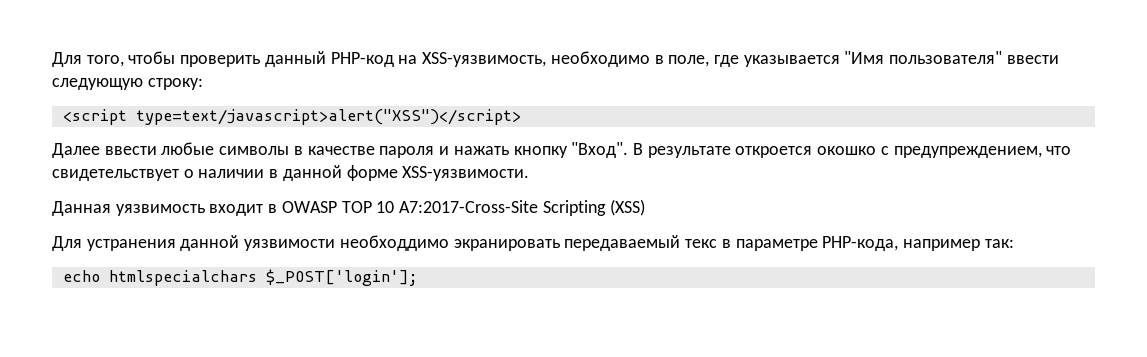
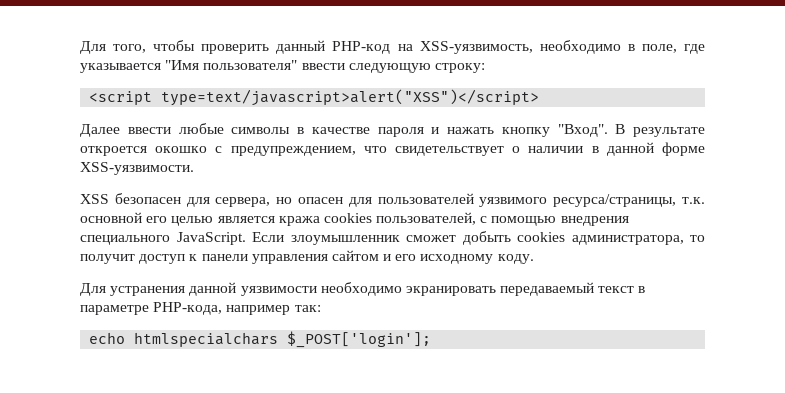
- Данная уязвимость входит в OWASP TOP 10 A7:2017-Cross-Site Scripting (XSS)
+ XSS безопасен для сервера, но опасен для пользователей уязвимого ресурса/страницы, т.к. основной его целью является кража cookies пользователей, с помощью внедрения специального JavaScript. Если злоумышленник сможет добыть cookies администратора, то получит доступ к панели управления сайтом и его исходному коду.
- Для устранения данной уязвимости необходдимо экранировать передаваемый текс в параметре PHP-кода, например так:
+ Для устранения данной уязвимости необходимо экранировать передаваемый текст в параметре PHP-кода, например так:

